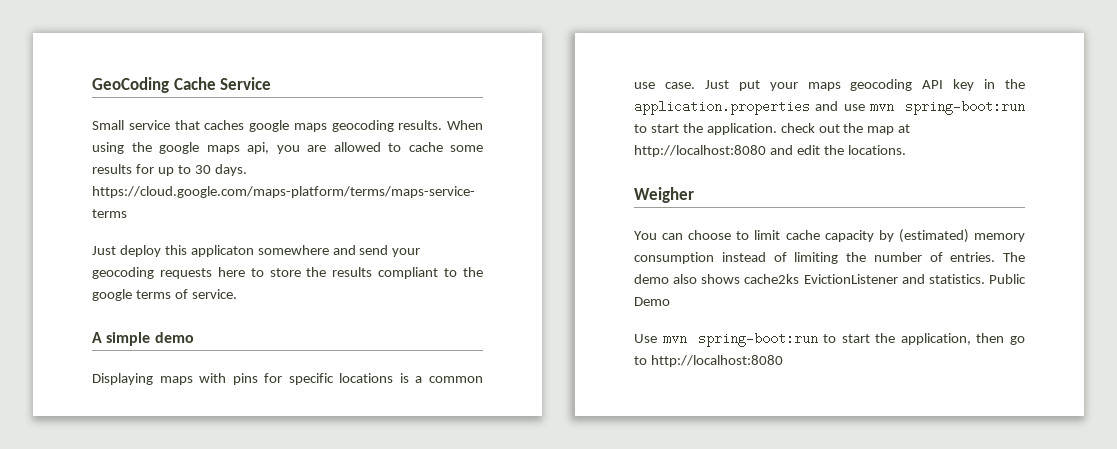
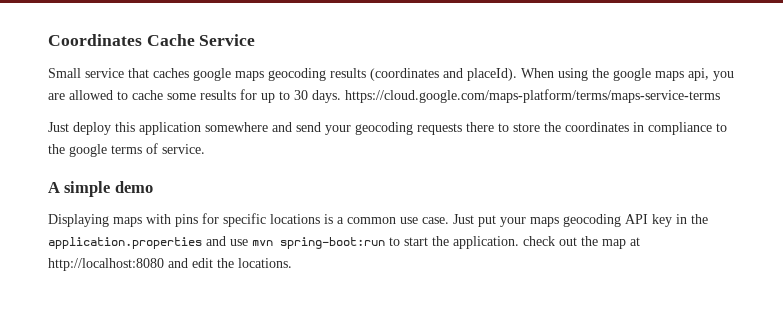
- GeoCoding Cache Service
+ Coordinates Cache Service
- Small service that caches google maps geocoding results.
+ Small service that caches google maps geocoding results (coordinates and placeId).
- Just deploy this applicaton somewhere and send your geocoding requests here to store the results compliant to the google terms of service.
+ Just deploy this application somewhere and send your geocoding requests there to store the coordinates in compliance to the google terms of service.
- Weigher
- You can choose to limit cache capacity by (estimated) memory consumption instead of limiting the number of entries. The demo also shows cache2ks EvictionListener and statistics. Public Demo
- Use mvn spring-boot:run to start the application, then go to http://localhost:8080

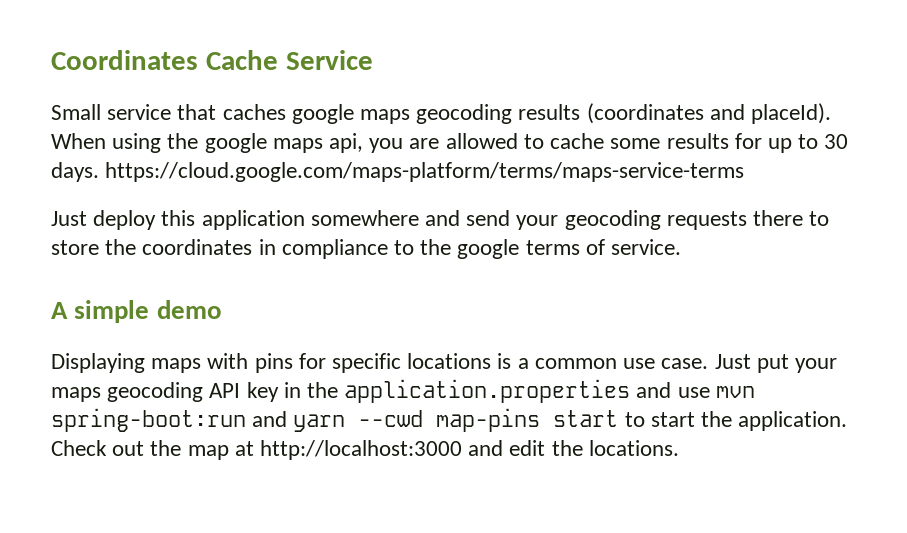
- Just put your maps geocoding API key in the application.properties and use mvn spring-boot:run to start the application. check out the map at http://localhost:8080 and edit the locations.
+ Just put your maps geocoding API key in the application.properties and use mvn spring-boot:run and yarn --cwd map-pins start to start the application. Check out the map at http://localhost:3000 and edit the locations.

